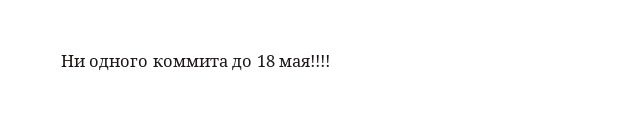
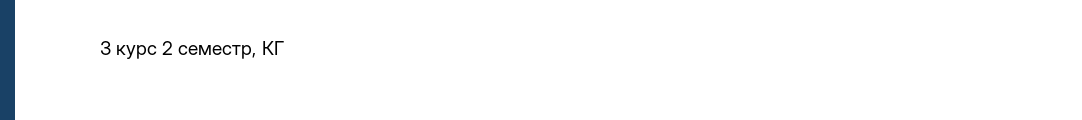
- Ни одного коммита до 18 мая!!!!
+ 3 курс 2 семестр, КГ

